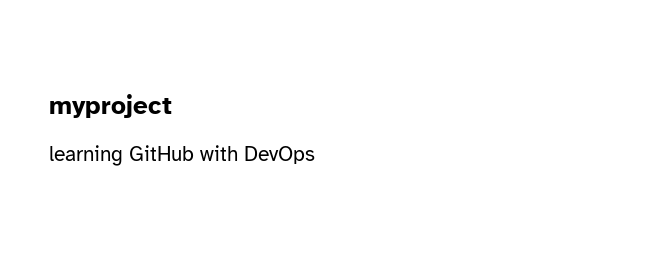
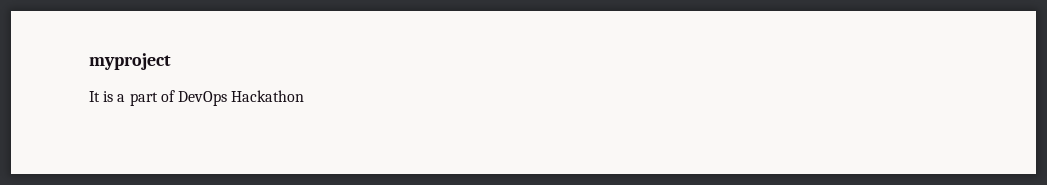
- learning GitHub with DevOps
+ It is a part of DevOps Hackathon

